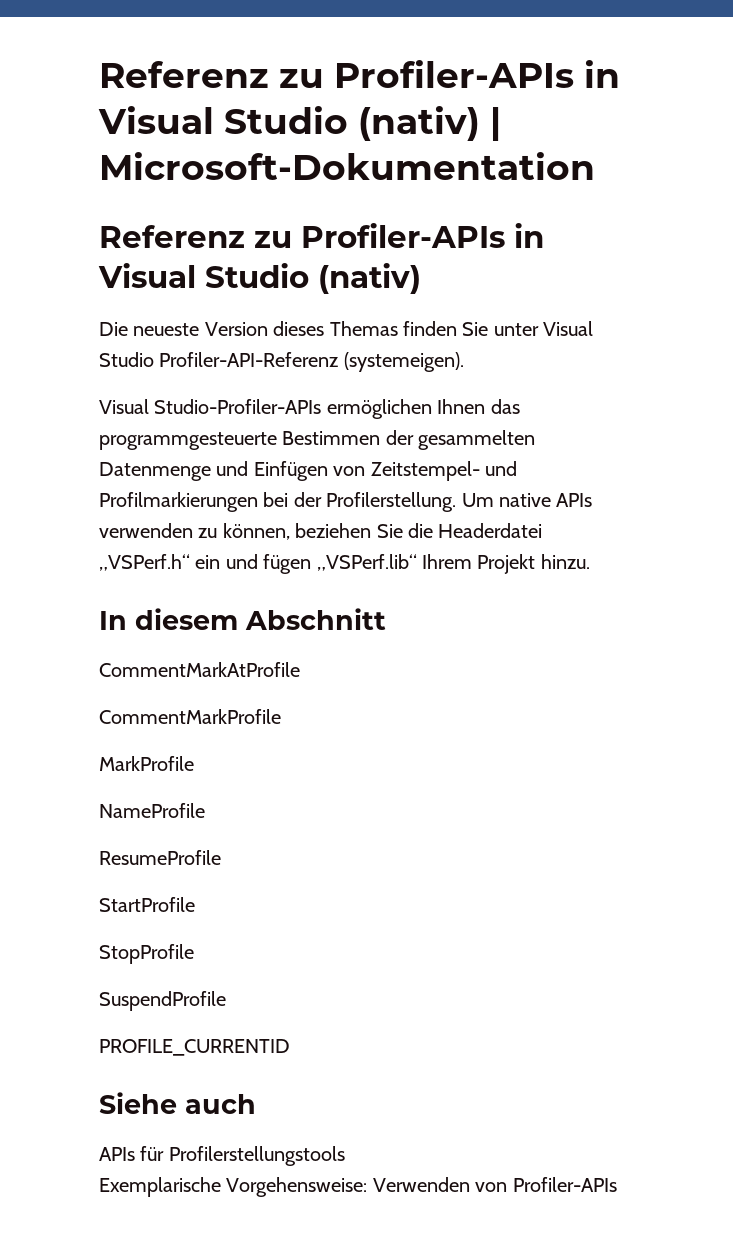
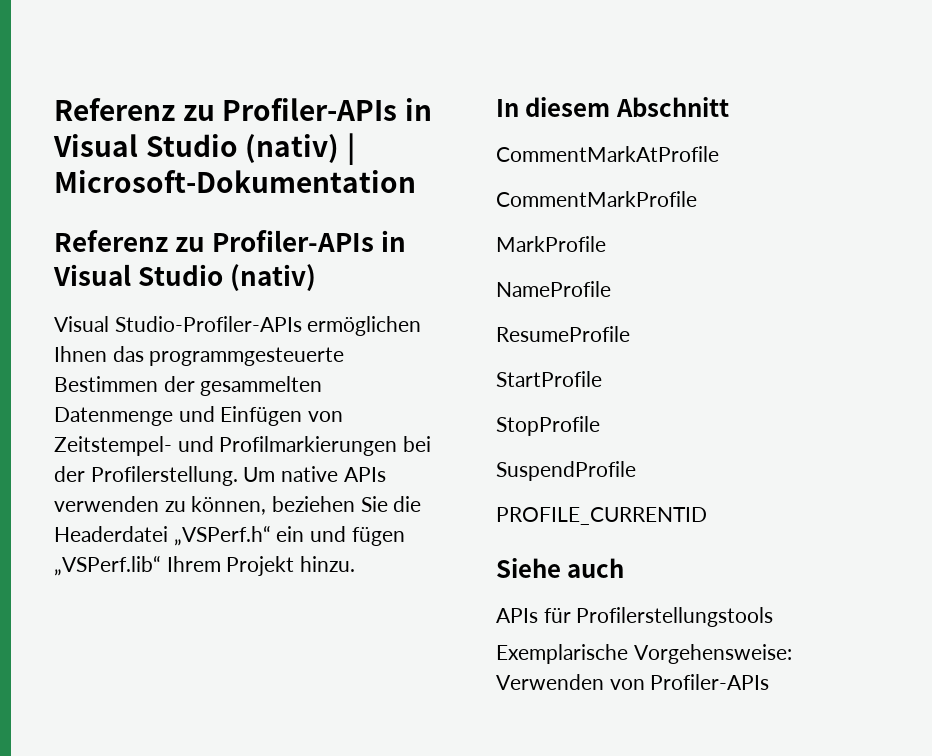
- Die neueste Version dieses Themas finden Sie unter Visual Studio Profiler-API-Referenz (systemeigen).

